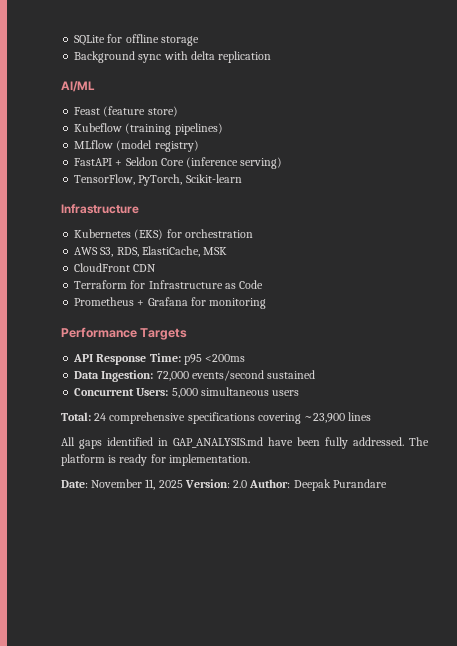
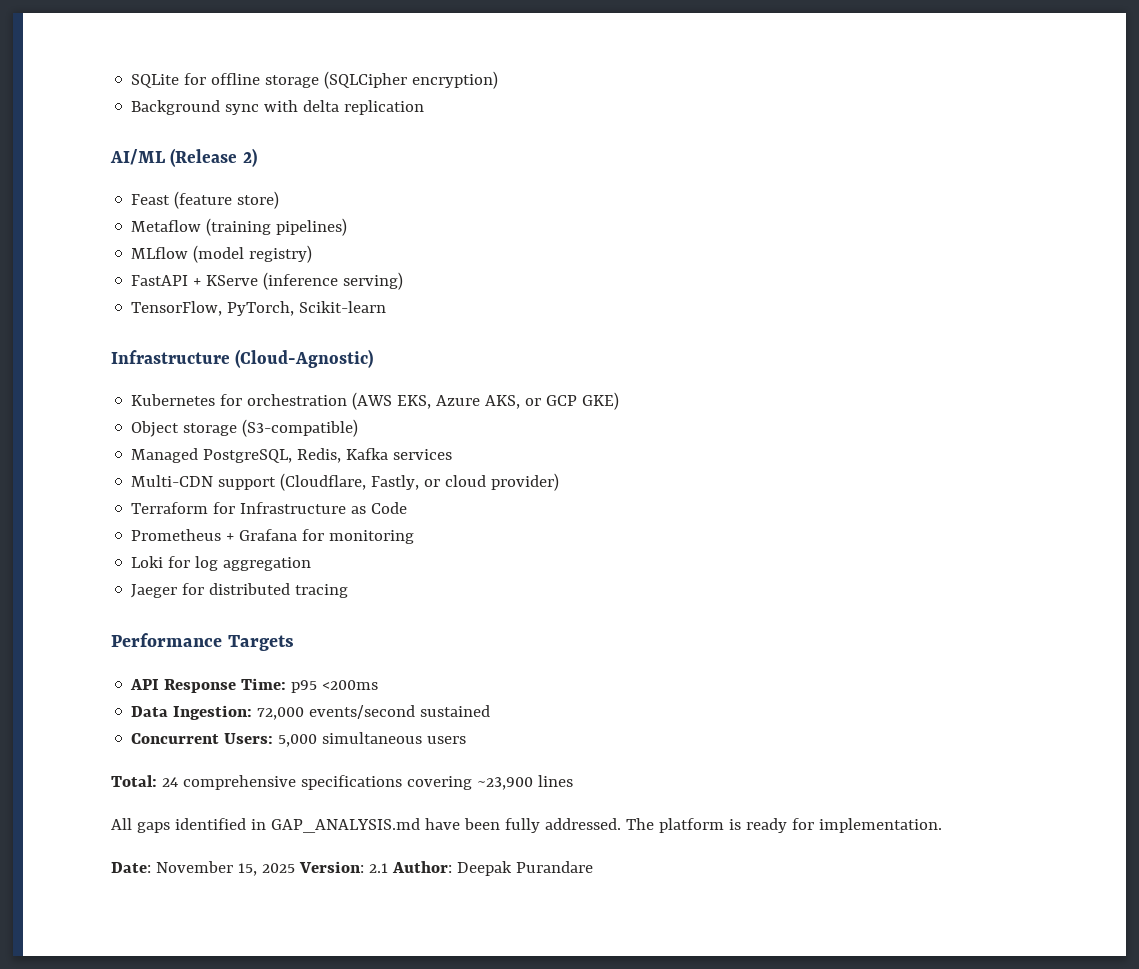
- SQLite for offline storage
+ SQLite for offline storage (SQLCipher encryption)
- AI/ML
+ AI/ML (Release 2)
- Kubeflow (training pipelines)
+ Metaflow (training pipelines)
- FastAPI + Seldon Core (inference serving)
+ FastAPI + KServe (inference serving)
  TensorFlow, PyTorch, Scikit-learn
- Infrastructure
+ Infrastructure (Cloud-Agnostic)
- Kubernetes (EKS) for orchestration
- AWS S3, RDS, ElastiCache, MSK
- CloudFront CDN
+ Kubernetes for orchestration (AWS EKS, Azure AKS, or GCP GKE)
+ Object storage (S3-compatible)
+ Managed PostgreSQL, Redis, Kafka services
+ Multi-CDN support (Cloudflare, Fastly, or cloud provider)
+ Loki for log aggregation
+ Jaeger for distributed tracing
- Date: November 11, 2025 Version: 2.0 Author: Deepak Purandare
+ Date: November 15, 2025 Version: 2.1 Author: Deepak Purandare

